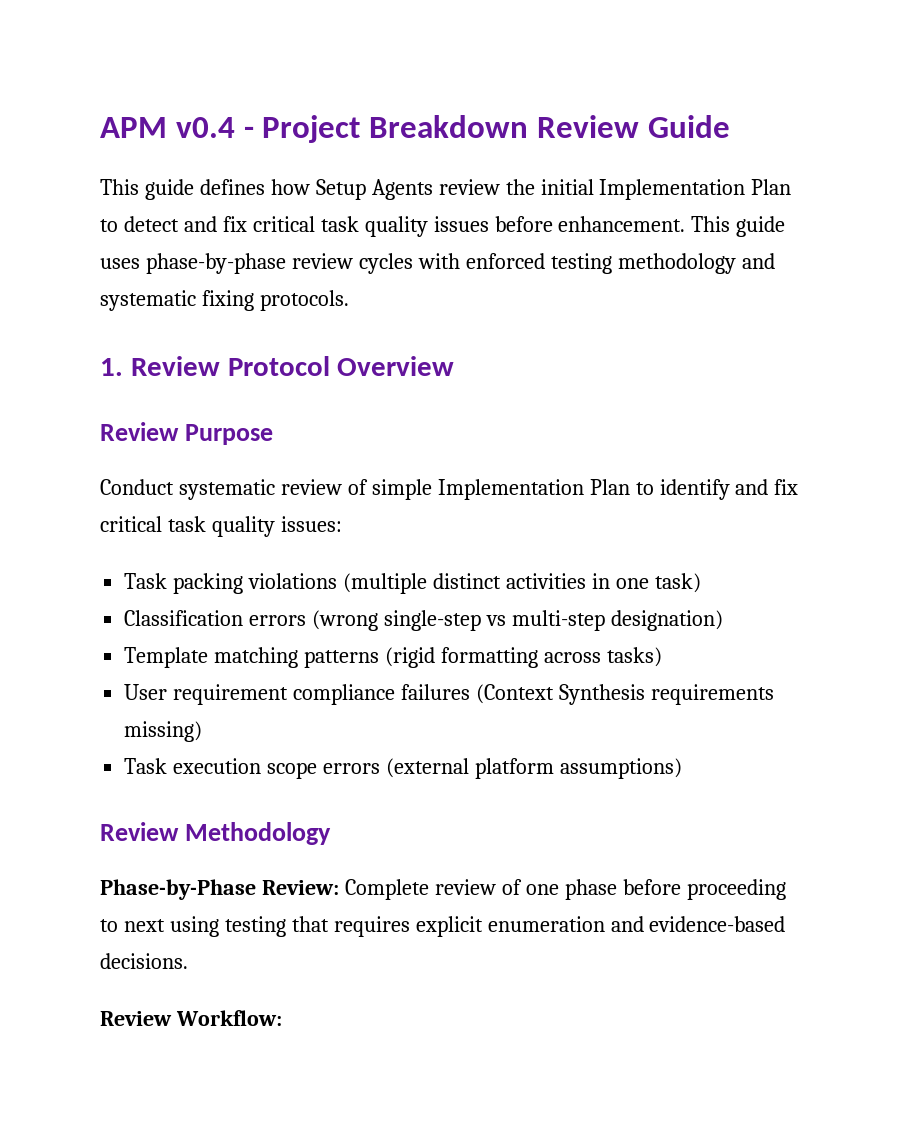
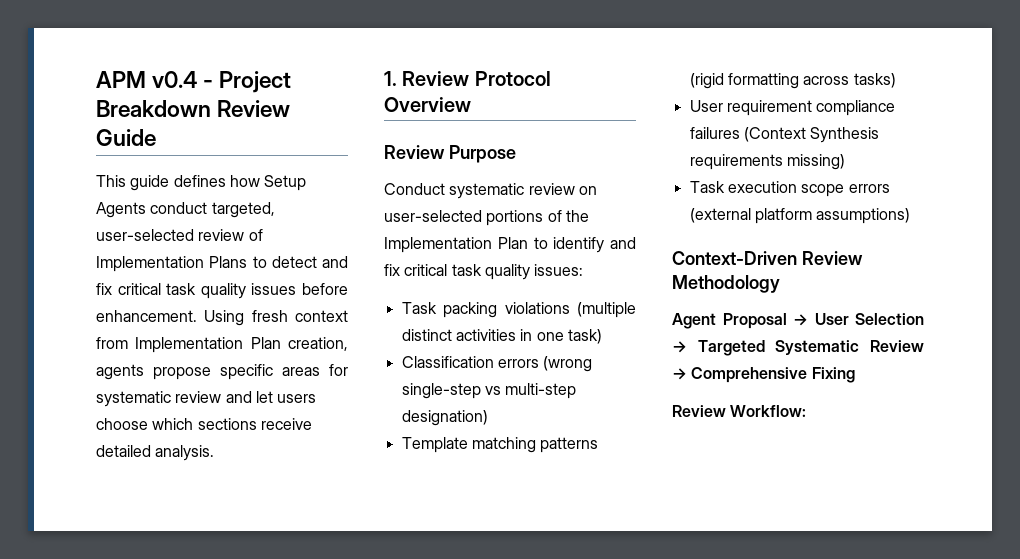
- This guide defines how Setup Agents review the initial Implementation Plan to detect and fix critical task quality issues before enhancement.
+ This guide defines how Setup Agents conduct targeted, user-selected review of Implementation Plans to detect and fix critical task quality issues before enhancement.
- This guide uses phase-by-phase review cycles with enforced testing methodology and systematic fixing protocols.
+ Using fresh context from Implementation Plan creation, agents propose specific areas for systematic review and let users choose which sections receive detailed analysis.
- Conduct systematic review of simple Implementation Plan to identify and fix critical task quality issues:
+ Conduct systematic review on user-selected portions of the Implementation Plan to identify and fix critical task quality issues:
- Review Methodology
+ Context-Driven Review Methodology
- Phase-by-Phase Review: Complete review of one phase before proceeding to next using testing that requires explicit enumeration and evidence-based decisions.
+ Agent Proposal → User Selection → Targeted Systematic Review → Comprehensive Fixing

